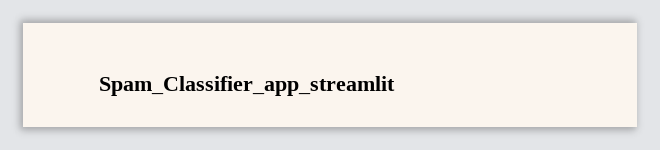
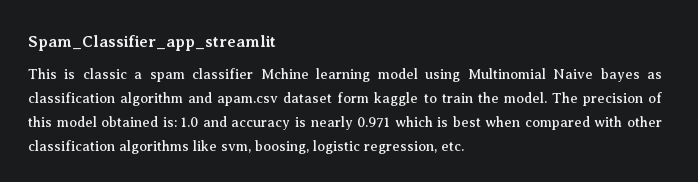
+ This is classic a spam classifier Mchine learning model using Multinomial Naive bayes as classification algorithm and apam.csv dataset form kaggle to train the model. The precision of this model obtained is: 1.0 and accuracy is nearly 0.971 which is best when compared with other classification algorithms like svm, boosing, logistic regression, etc.

